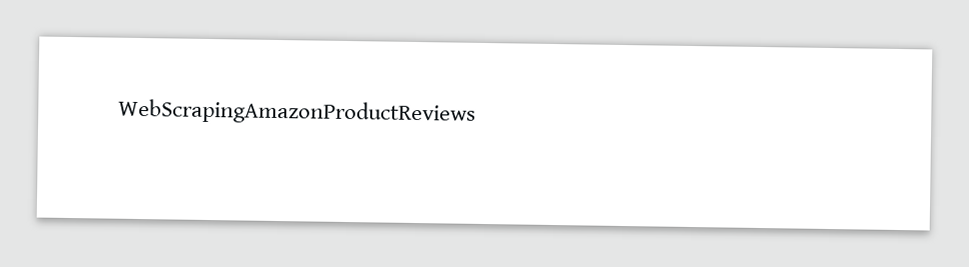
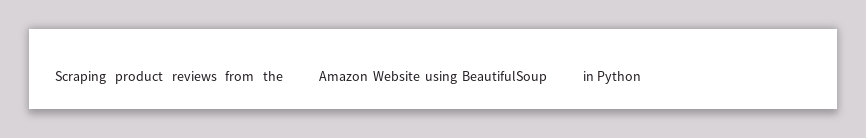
- WebScrapingAmazonProductReviews
+ Scraping product reviews from the Amazon Website using BeautifulSoup in Python

